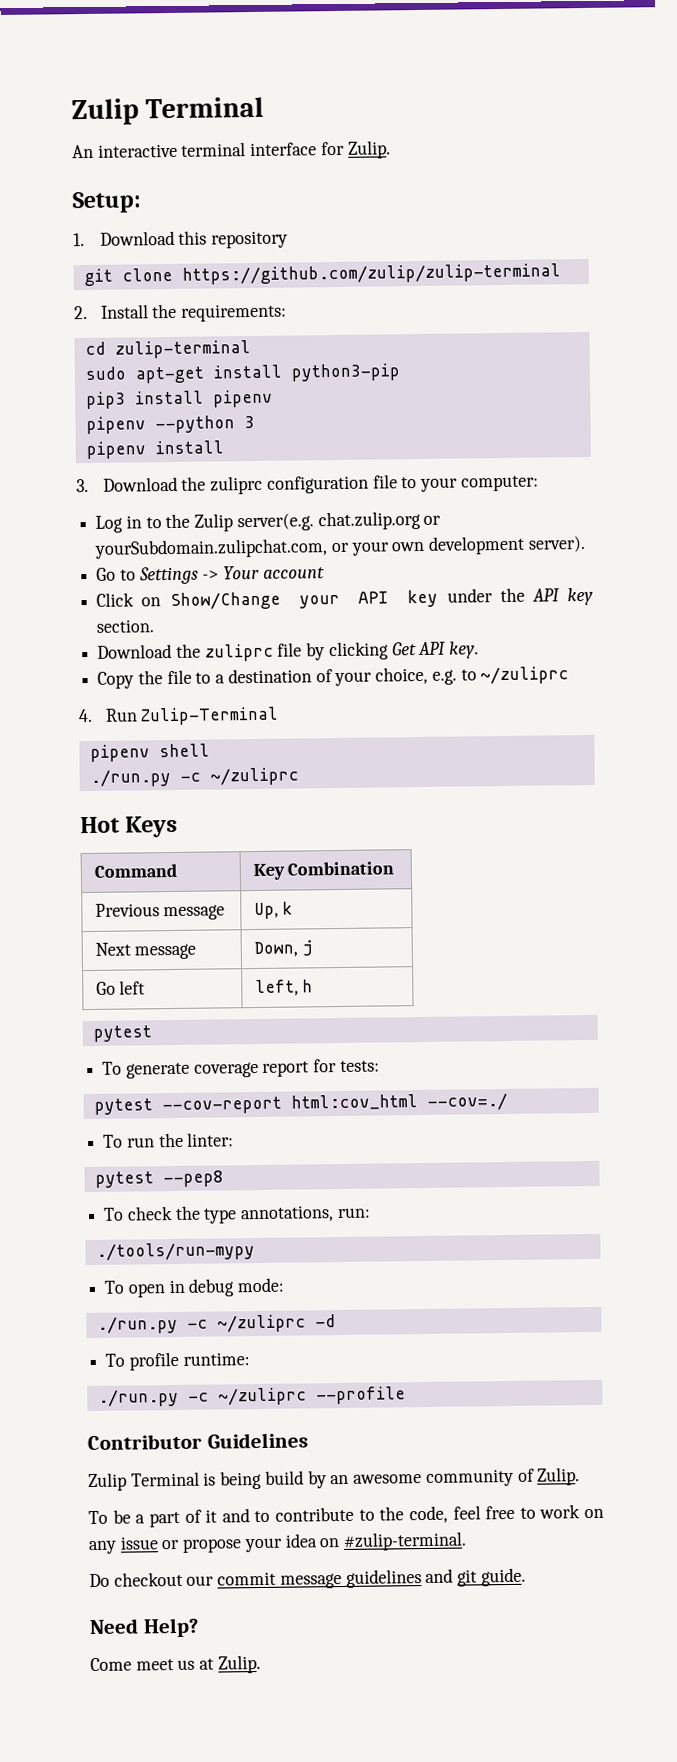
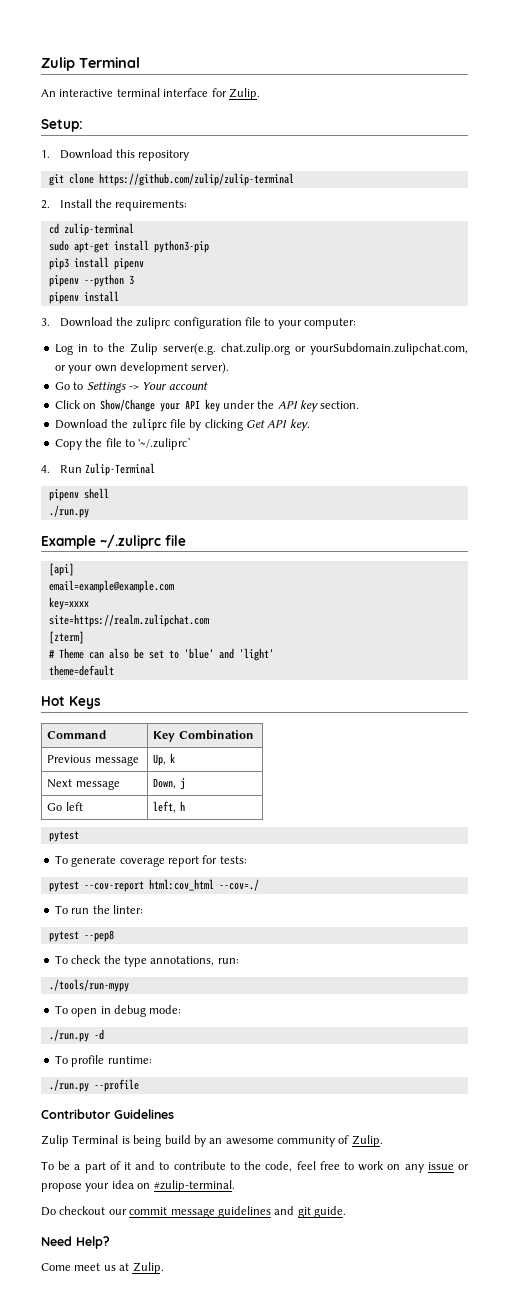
- Copy the file to a destination of your choice, e.g. to ~/zuliprc
+ Copy the file to '~/.zuliprc`
  pipenv shell
- ./run.py -c ~/zuliprc
+ ./run.py
+ Example ~/.zuliprc file
+ [api]
+ email=example@example.com
+ key=xxxx
+ site=https://realm.zulipchat.com
+ [zterm]
+ # Theme can also be set to 'blue' and 'light'
+ theme=default
- ./run.py -c ~/zuliprc -d
+ ./run.py -d
- ./run.py -c ~/zuliprc --profile
+ ./run.py --profile

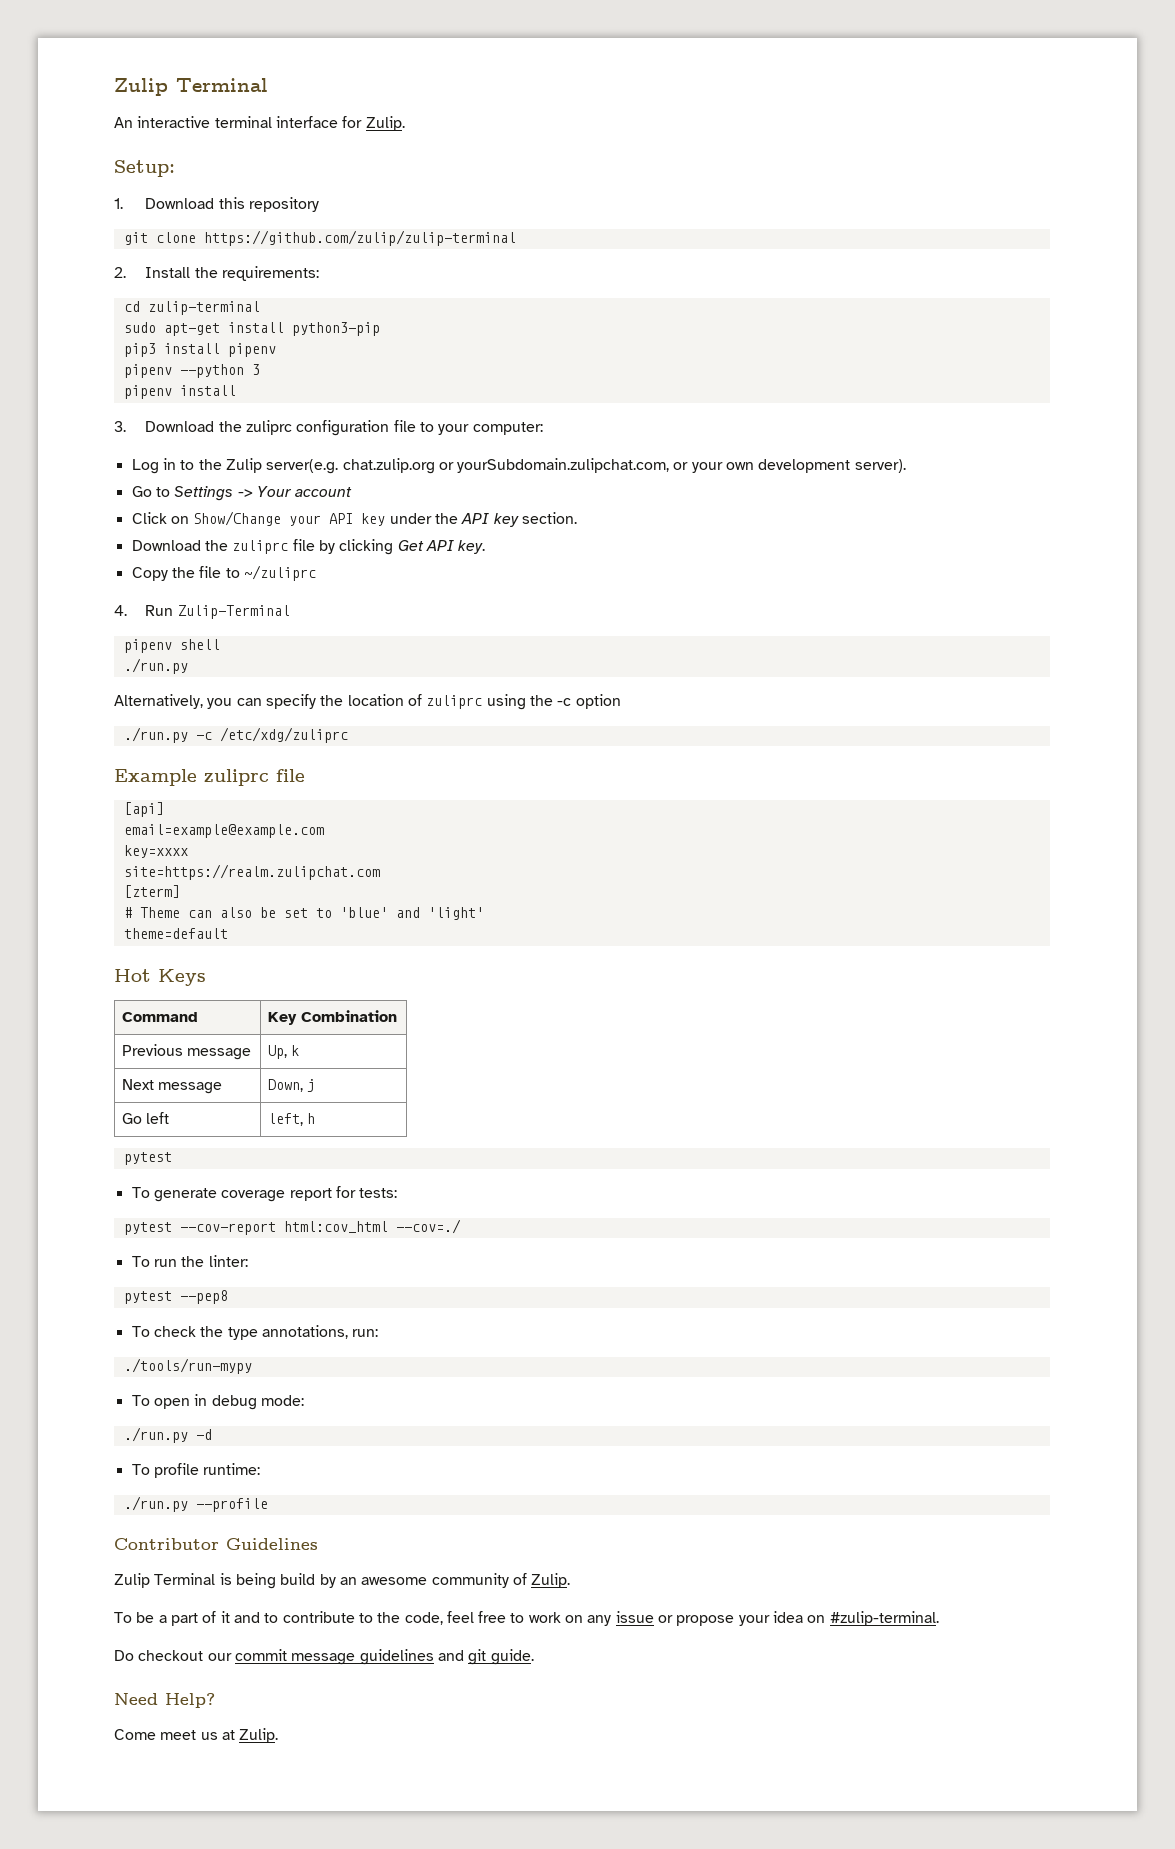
- Copy the file to '~/.zuliprc`
+ Copy the file to ~/zuliprc
+ Alternatively, you can specify the location of zuliprc using the -c option
+ ./run.py -c /etc/xdg/zuliprc
- Example ~/.zuliprc file
+ Example zuliprc file

